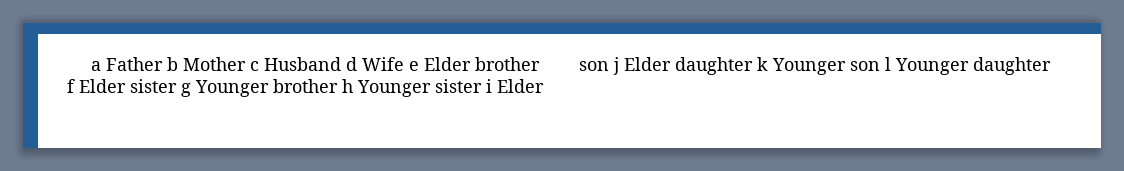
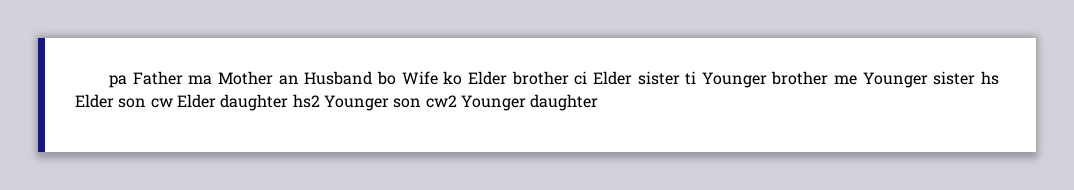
- a Father b Mother c Husband d Wife e Elder brother f Elder sister g Younger brother h Younger sister i Elder son j Elder daughter k Younger son l Younger daughter
+ pa Father ma Mother an Husband bo Wife ko Elder brother ci Elder sister ti Younger brother me Younger sister hs Elder son cw Elder daughter hs2 Younger son cw2 Younger daughter

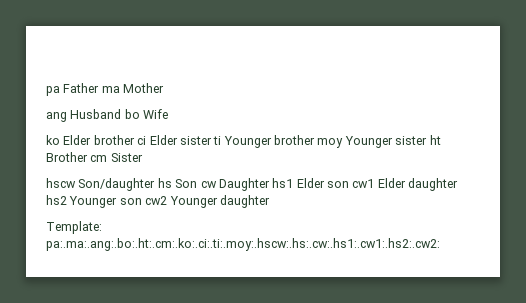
- pa Father ma Mother an Husband bo Wife ko Elder brother ci Elder sister ti Younger brother me Younger sister hs Elder son cw Elder daughter hs2 Younger son cw2 Younger daughter
+ pa Father ma Mother
+ ang Husband bo Wife
+ ko Elder brother ci Elder sister ti Younger brother moy Younger sister ht Brother cm Sister
+ hscw Son/daughter hs Son cw Daughter hs1 Elder son cw1 Elder daughter hs2 Younger son cw2 Younger daughter
+ Template: pa:.ma:.ang:.bo:.ht:.cm:.ko:.ci:.ti:.moy:.hscw:.hs:.cw:.hs1:.cw1:.hs2:.cw2:

